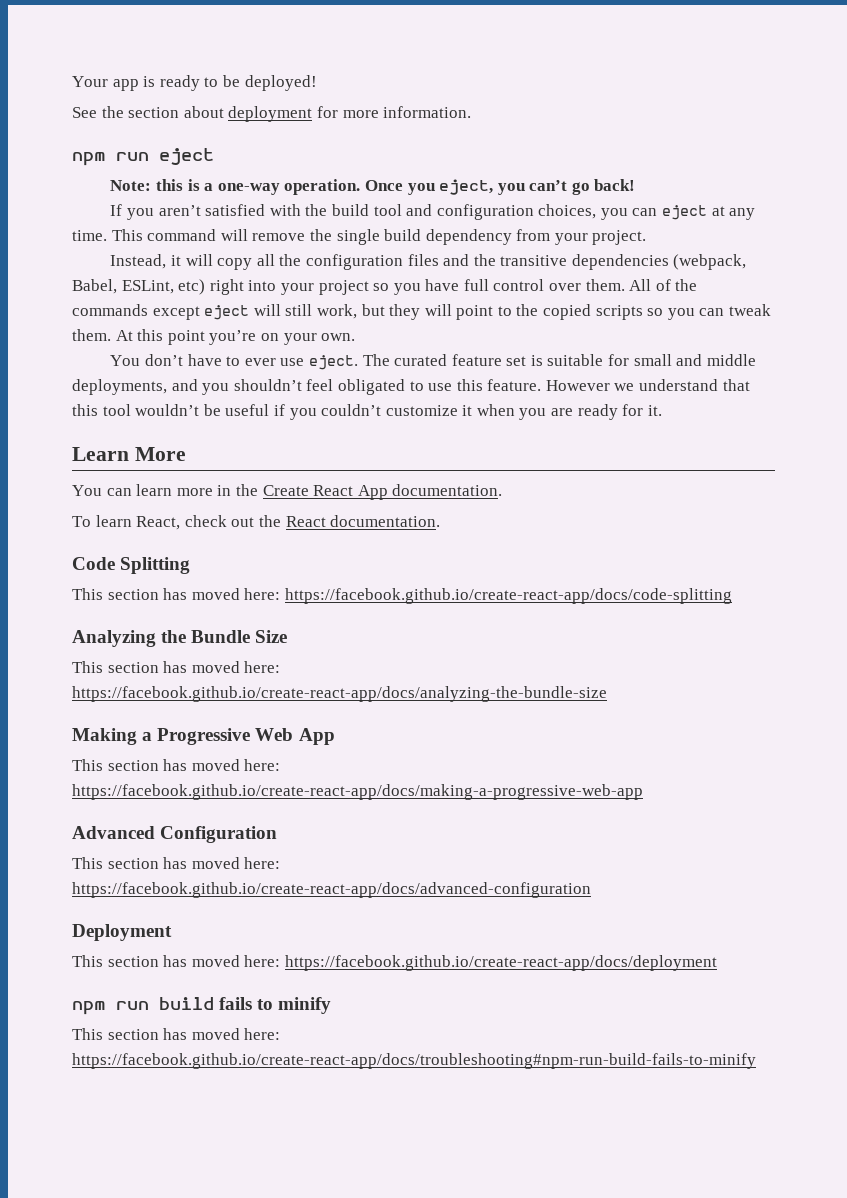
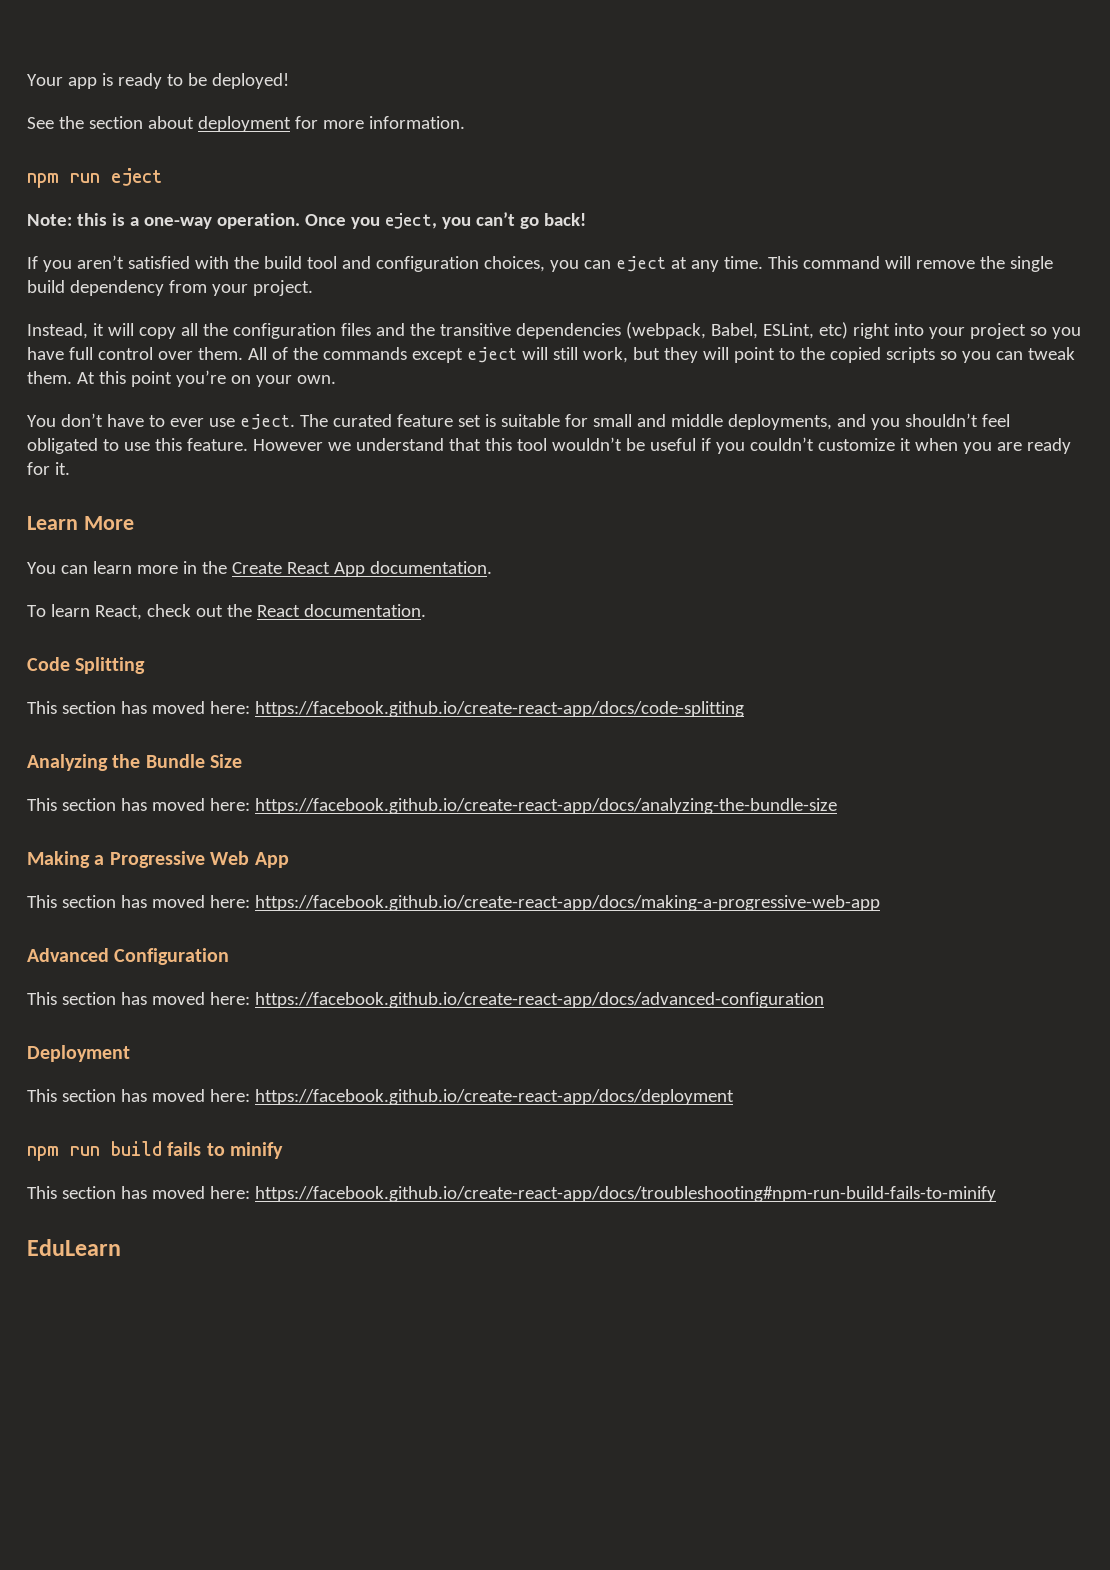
+ EduLearn

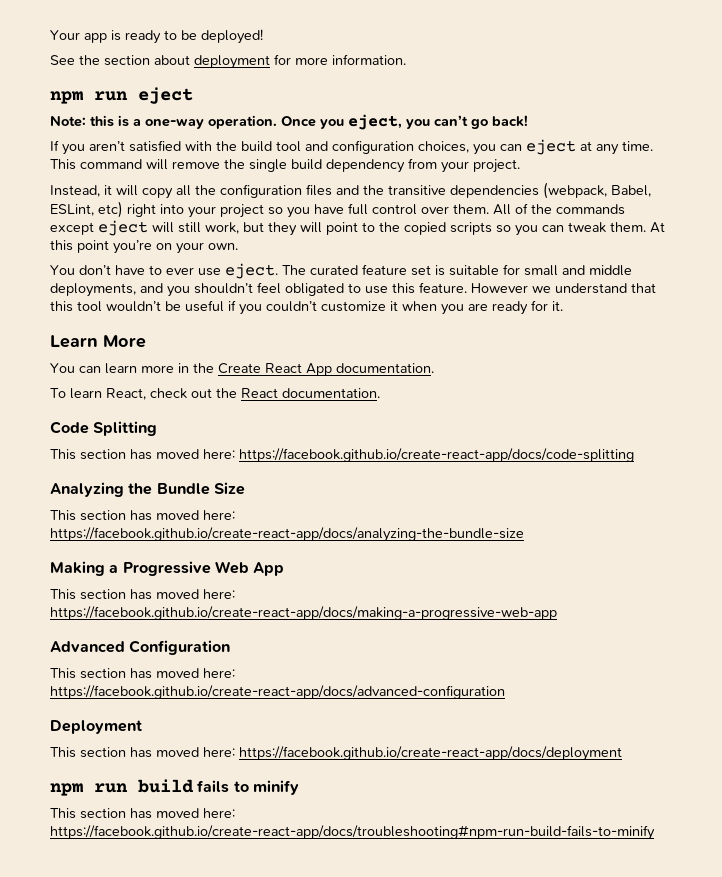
- EduLearn

